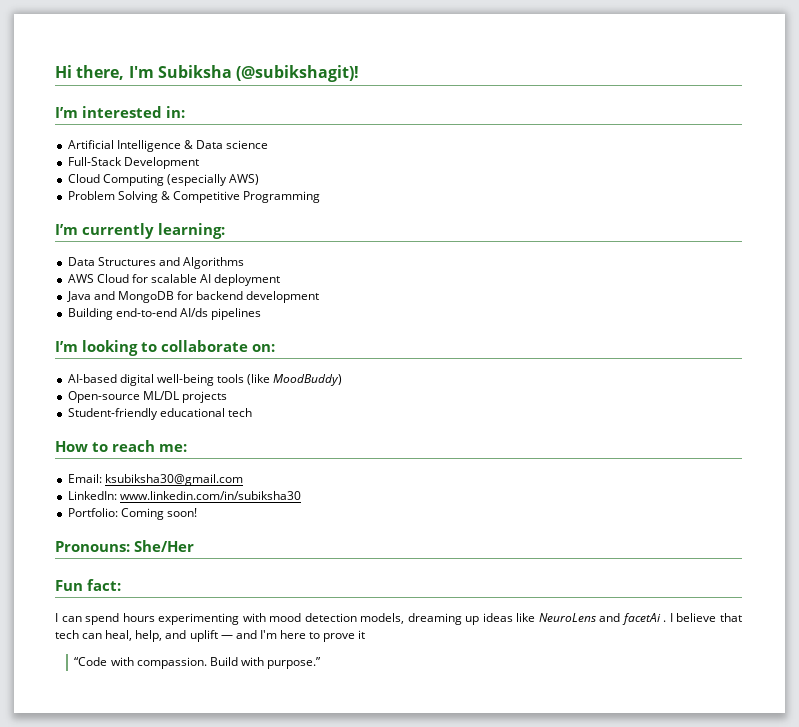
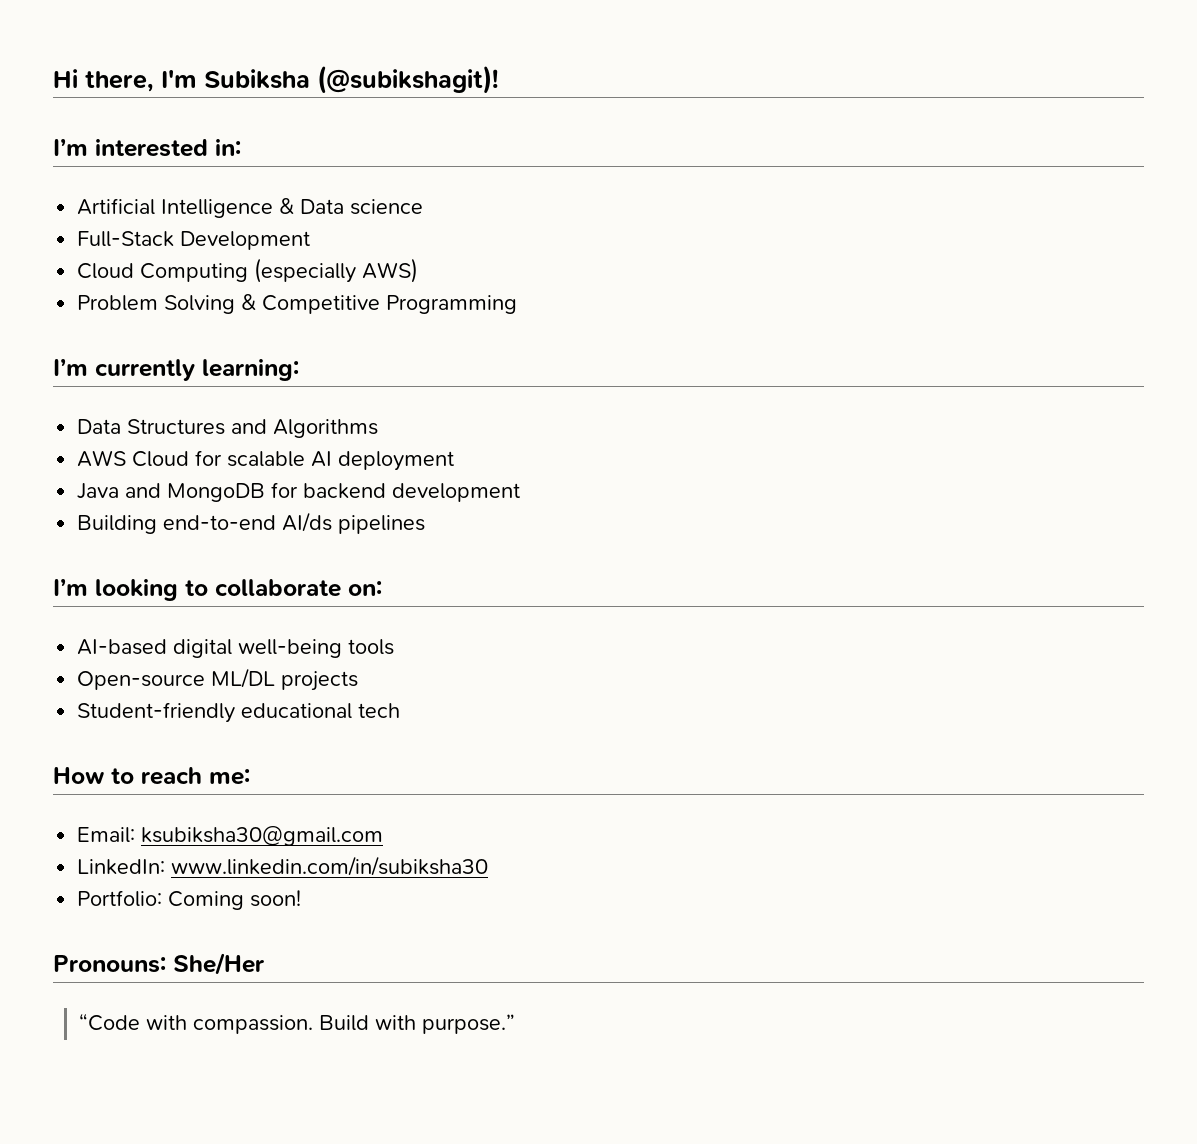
- AI-based digital well-being tools (like MoodBuddy)
+ AI-based digital well-being tools
- Fun fact:
- I can spend hours experimenting with mood detection models, dreaming up ideas like NeuroLens and facetAi . I believe that tech can heal, help, and uplift — and I'm here to prove it

